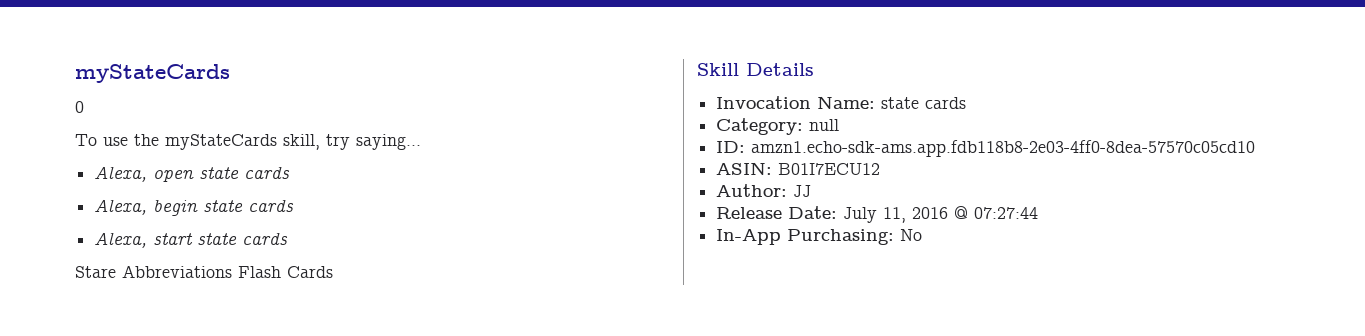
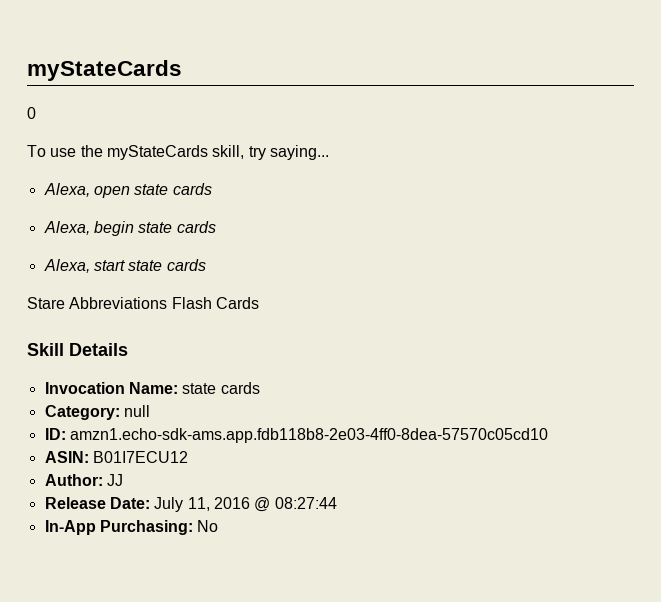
- Release Date: July 11, 2016 @ 07:27:44
+ Release Date: July 11, 2016 @ 08:27:44

